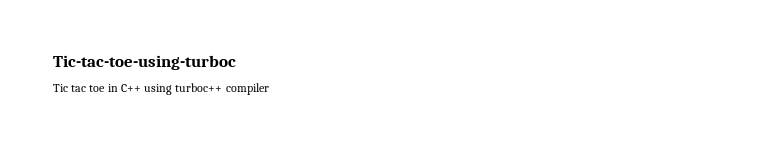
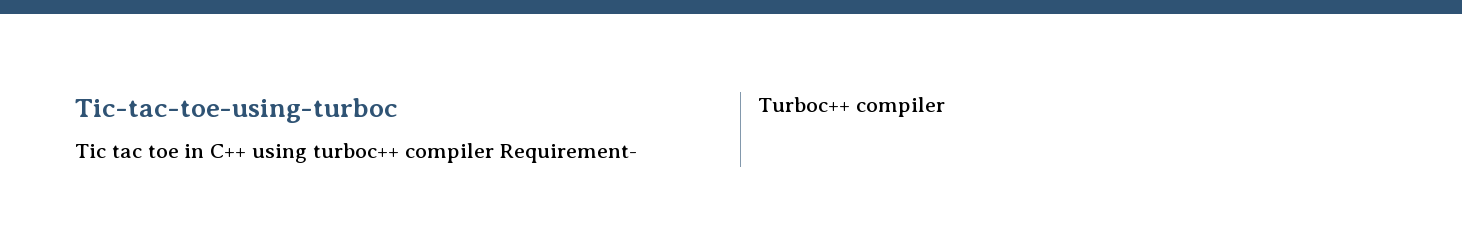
- Tic tac toe in C++ using turboc++ compiler
+ Tic tac toe in C++ using turboc++ compiler Requirement- Turboc++ compiler

